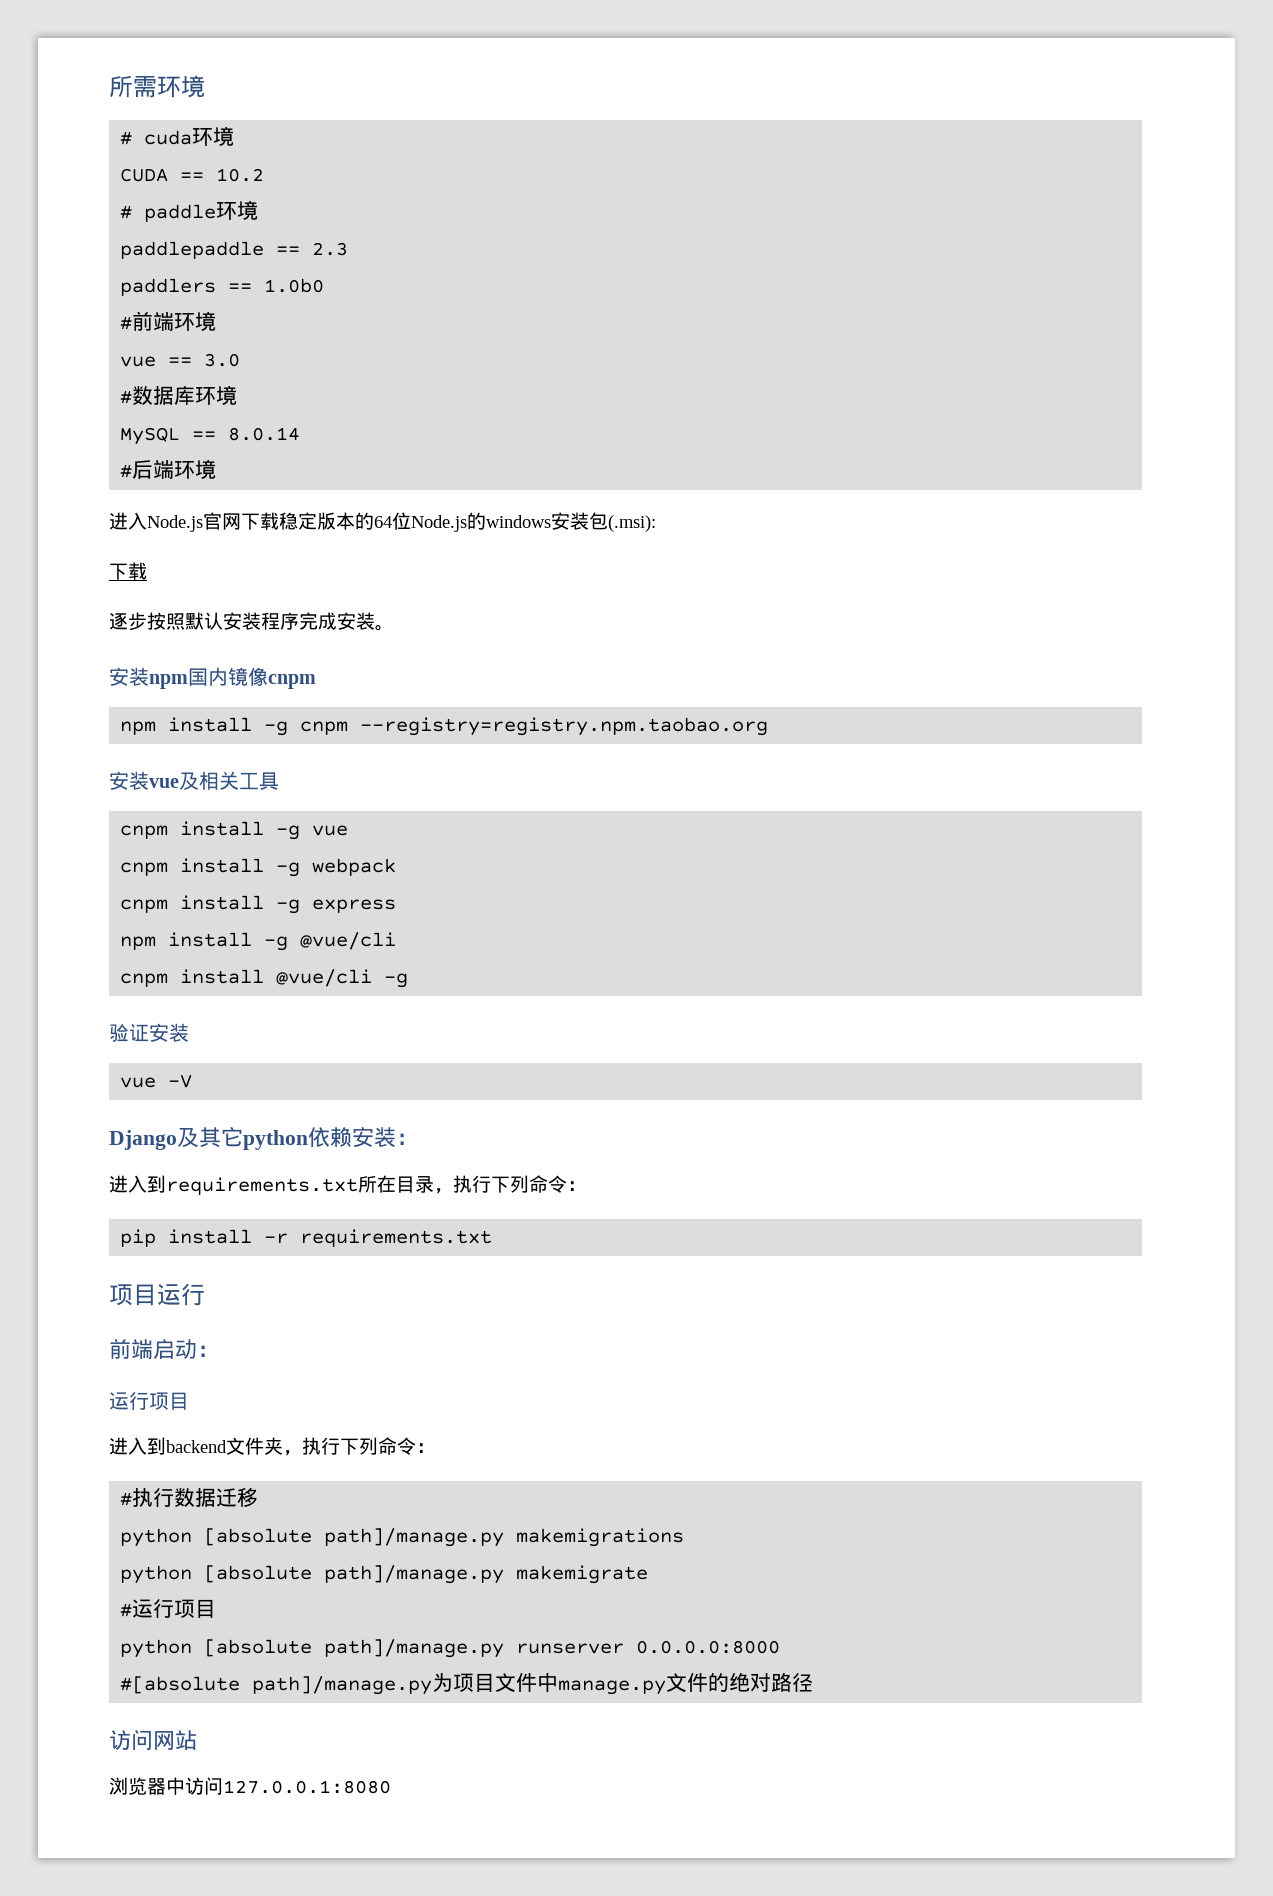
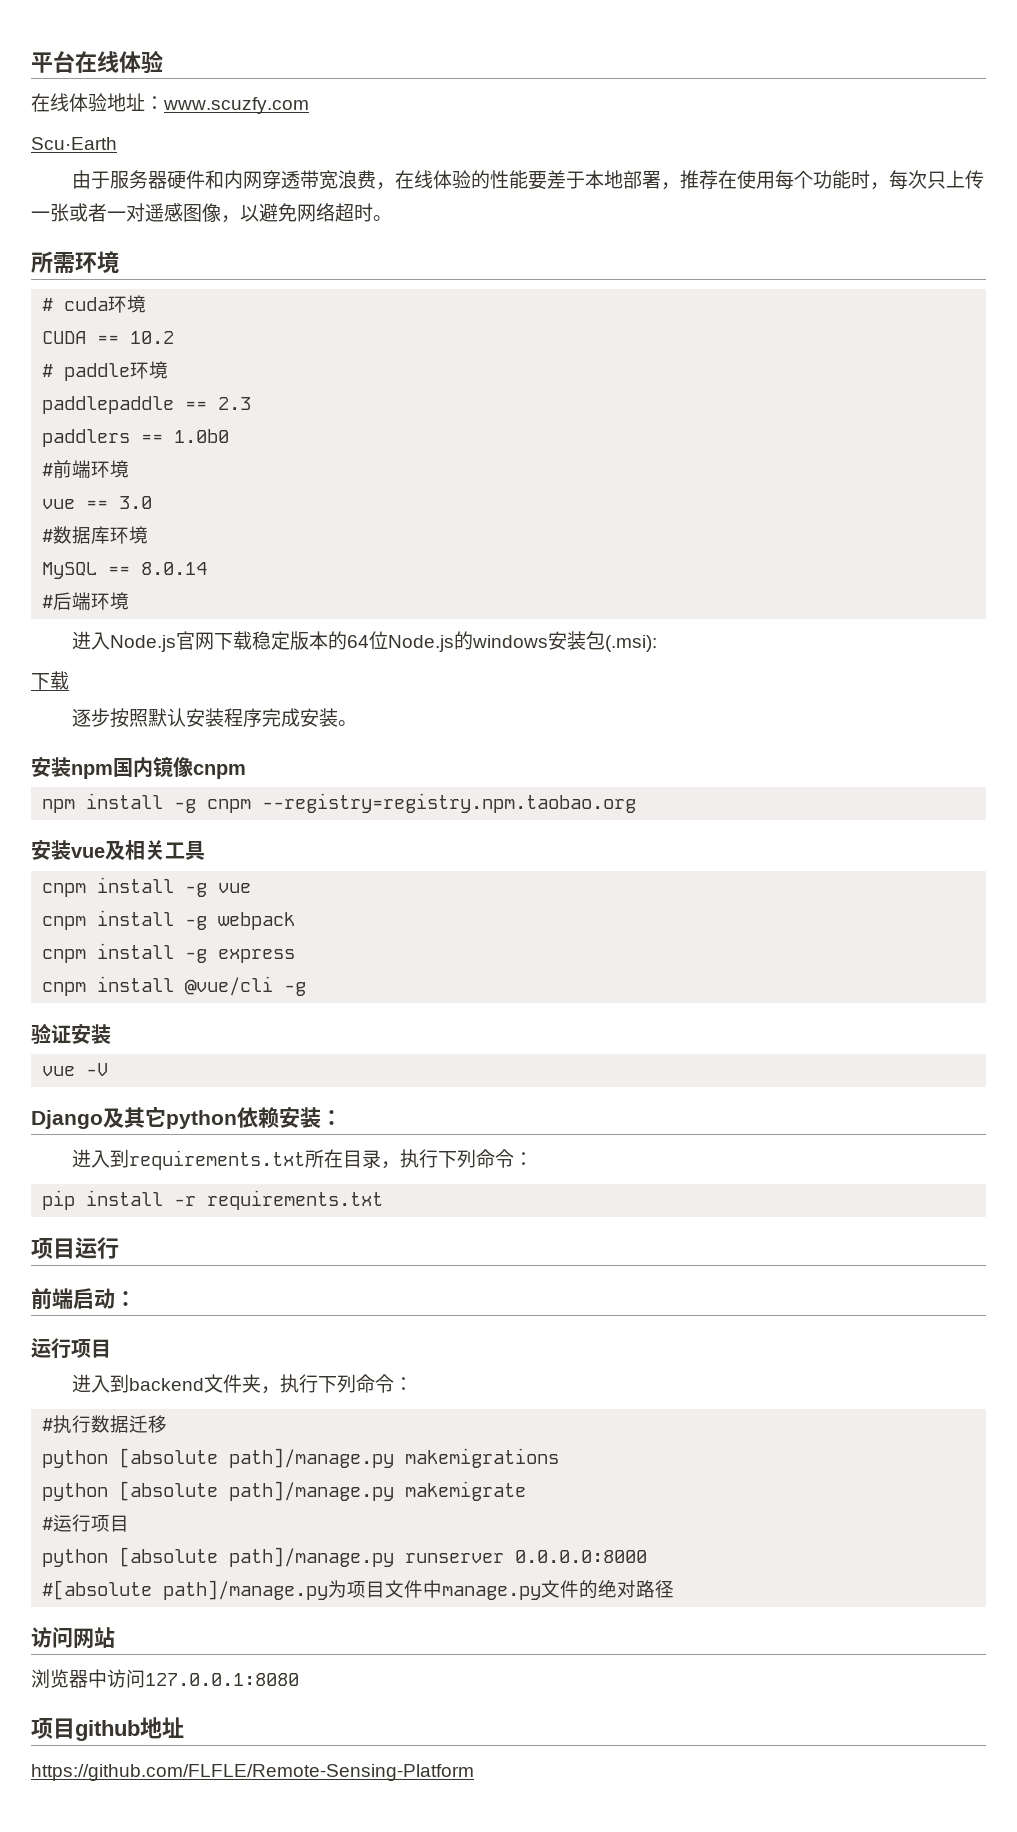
+ 平台在线体验
+ 在线体验地址：www.scuzfy.com
+ Scu·Earth
+ 由于服务器硬件和内网穿透带宽浪费，在线体验的性能要差于本地部署，推荐在使用每个功能时，每次只上传一张或者一对遥感图像，以避免网络超时。
- npm install -g @vue/cli
+ 项目github地址
+ https://github.com/FLFLE/Remote-Sensing-Platform

